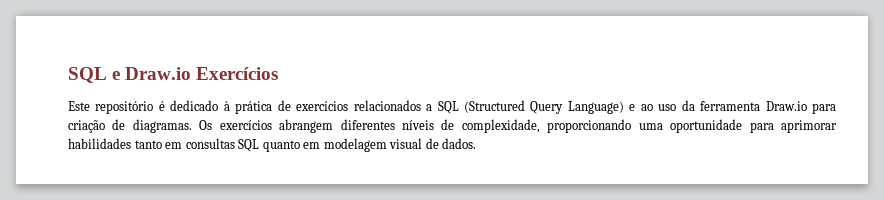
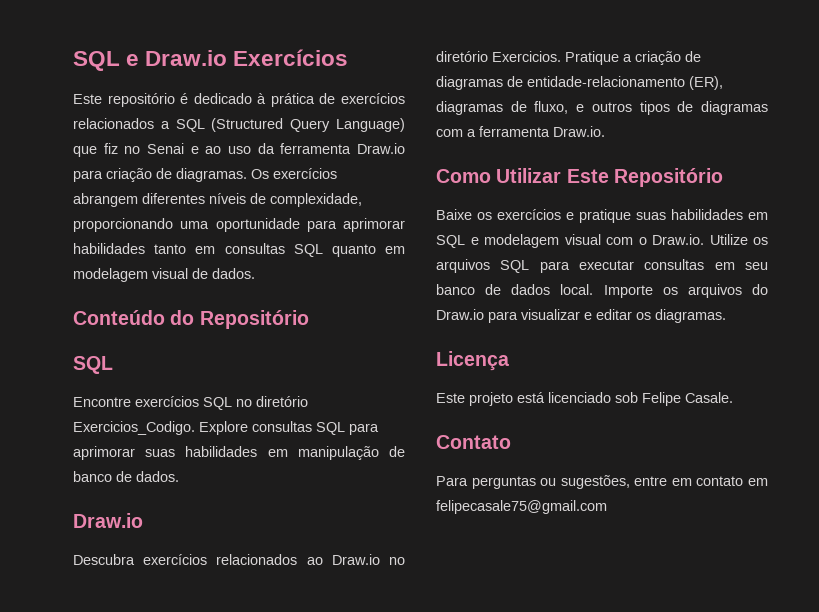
- Este repositório é dedicado à prática de exercícios relacionados a SQL (Structured Query Language) e ao uso da ferramenta Draw.io para criação de diagramas.
+ Este repositório é dedicado à prática de exercícios relacionados a SQL (Structured Query Language) que fiz no Senai e ao uso da ferramenta Draw.io para criação de diagramas.
+ Conteúdo do Repositório
+ SQL
+ Encontre exercícios SQL no diretório Exercicios_Codigo. Explore consultas SQL para aprimorar suas habilidades em manipulação de banco de dados.
+ Draw.io
+ Descubra exercícios relacionados ao Draw.io no diretório Exercicios. Pratique a criação de diagramas de entidade-relacionamento (ER), diagramas de fluxo, e outros tipos de diagramas com a ferramenta Draw.io.
+ Como Utilizar Este Repositório
+ Baixe os exercícios e pratique suas habilidades em SQL e modelagem visual com o Draw.io. Utilize os arquivos SQL para executar consultas em seu banco de dados local. Importe os arquivos do Draw.io para visualizar e editar os diagramas.
+ Licença
+ Este projeto está licenciado sob Felipe Casale.
+ Contato
+ Para perguntas ou sugestões, entre em contato em felipecasale75@gmail.com

